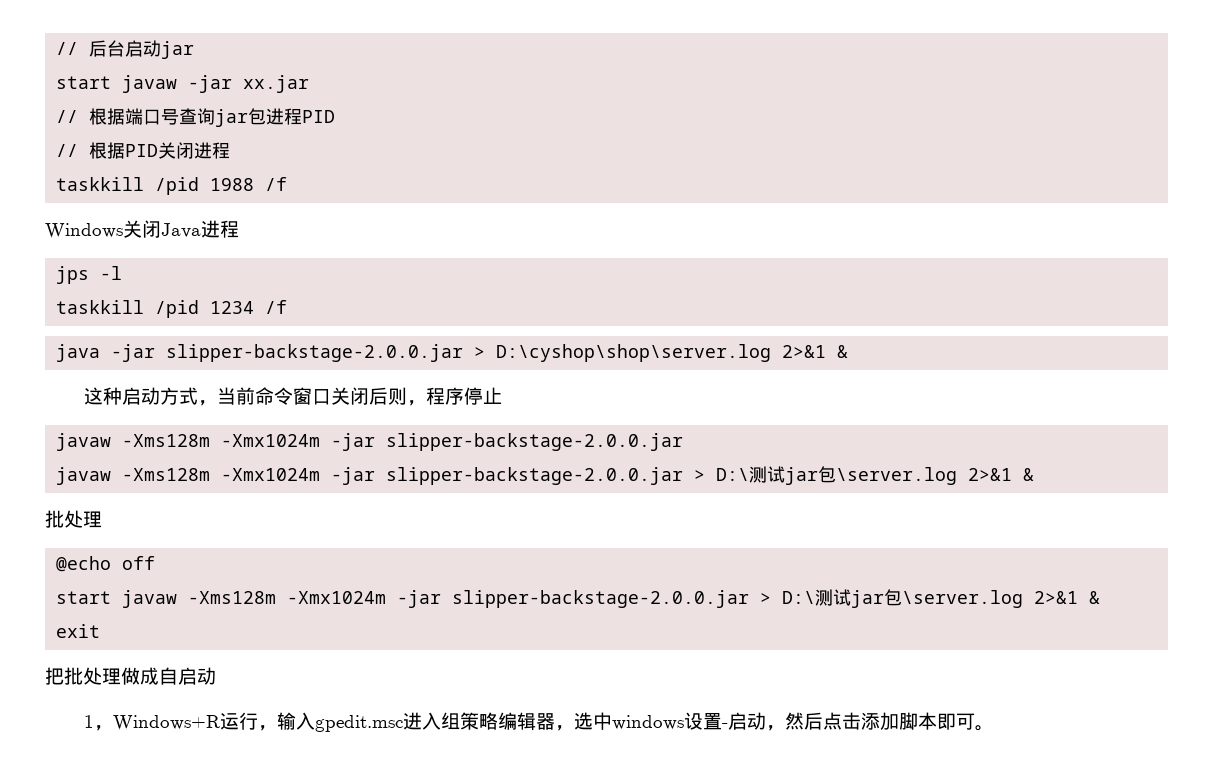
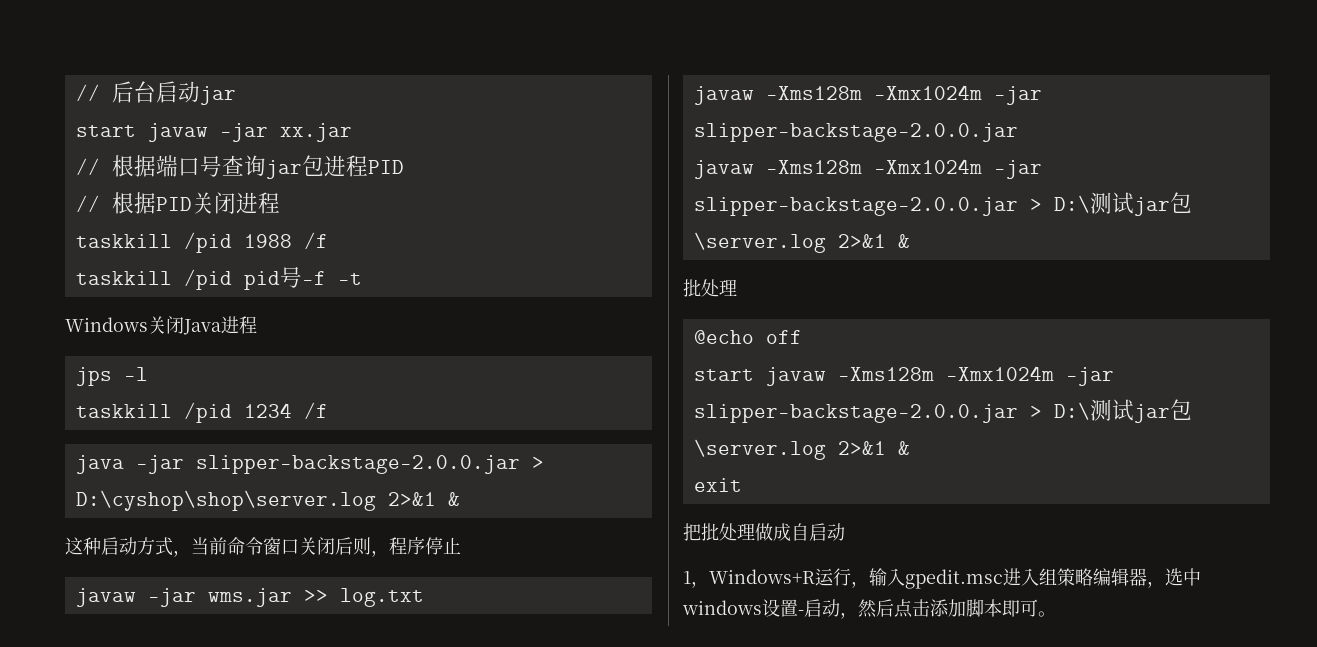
+ taskkill /pid pid号-f -t
+ javaw -jar wms.jar >> log.txt

